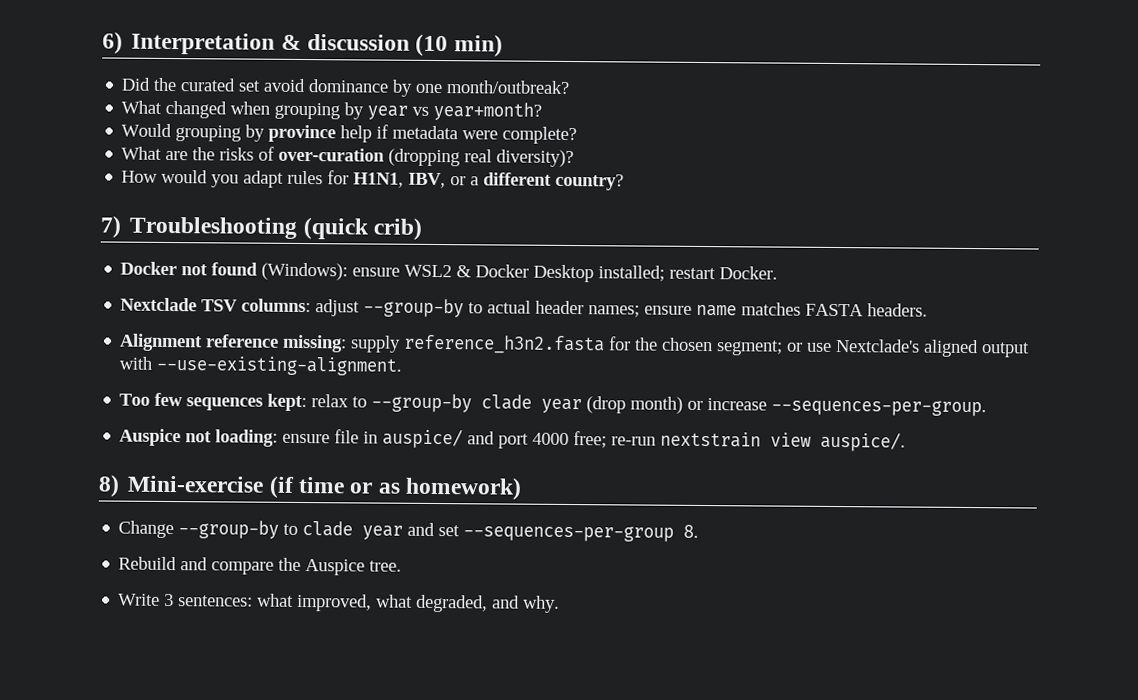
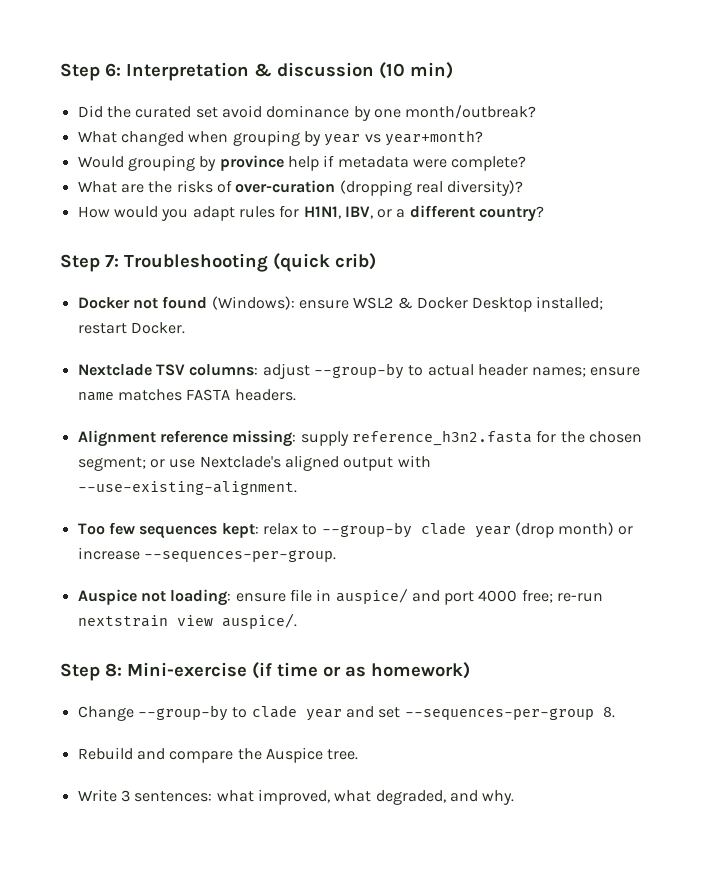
- 6) Interpretation & discussion (10 min)
+ Step 6: Interpretation & discussion (10 min)
- 7) Troubleshooting (quick crib)
+ Step 7: Troubleshooting (quick crib)
- 8) Mini-exercise (if time or as homework)
+ Step 8: Mini-exercise (if time or as homework)

